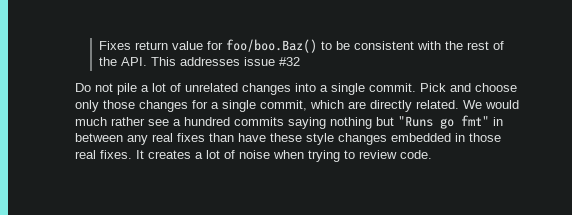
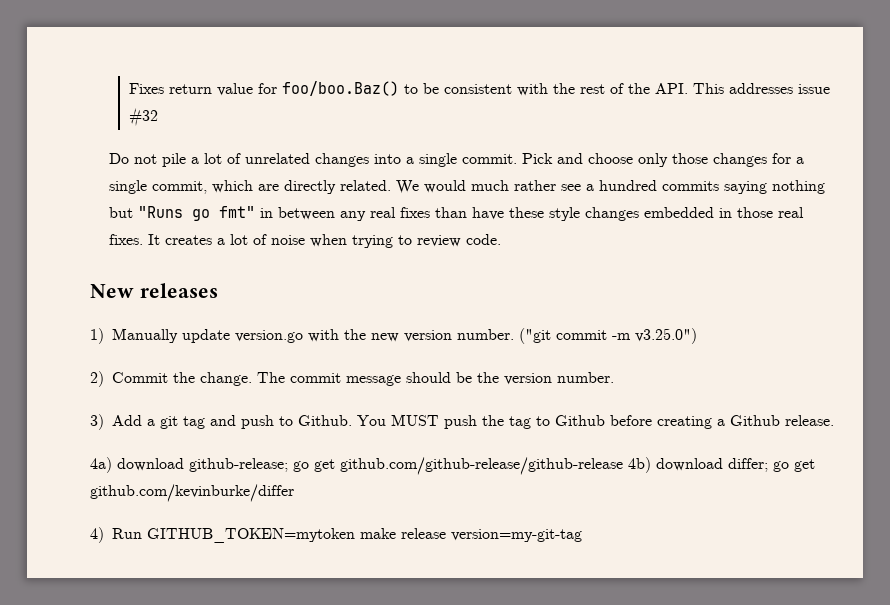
+ New releases
+ 1) Manually update version.go with the new version number. ("git commit -m v3.25.0")
+ 2) Commit the change. The commit message should be the version number.
+ 3) Add a git tag and push to Github. You MUST push the tag to Github before creating a Github release.
+ 4a) download github-release; go get github.com/github-release/github-release 4b) download differ; go get github.com/kevinburke/differ
+ 4) Run GITHUB_TOKEN=mytoken make release version=my-git-tag

